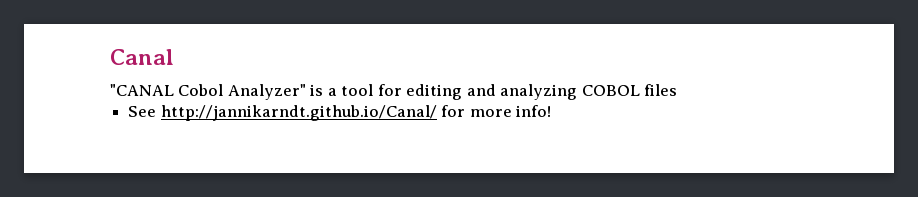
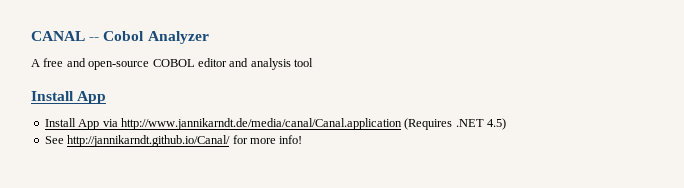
- Canal
- "CANAL Cobol Analyzer" is a tool for editing and analyzing COBOL files
+ CANAL -- Cobol Analyzer
+ A free and open-source COBOL editor and analysis tool
+ Install App
+ Install App via http://www.jannikarndt.de/media/canal/Canal.application (Requires .NET 4.5)

